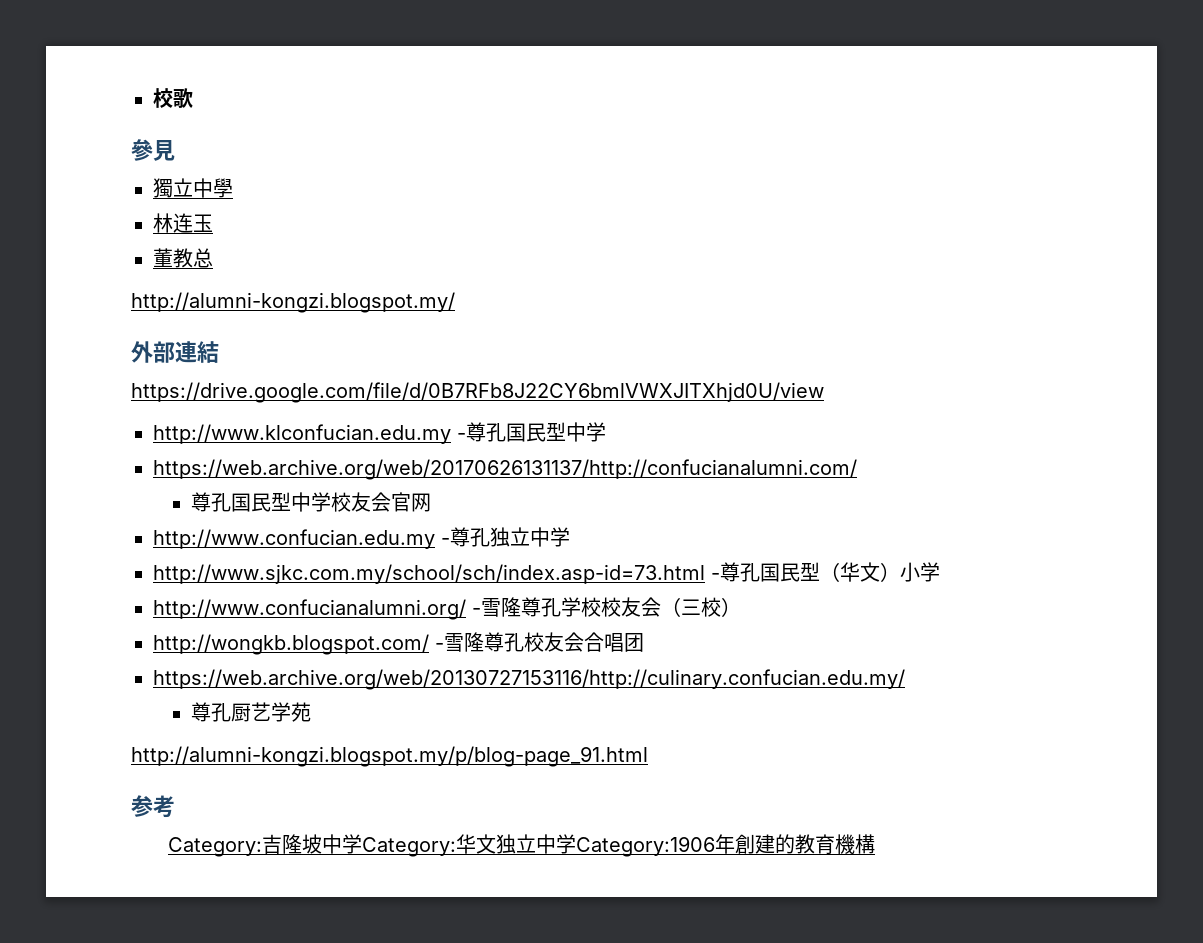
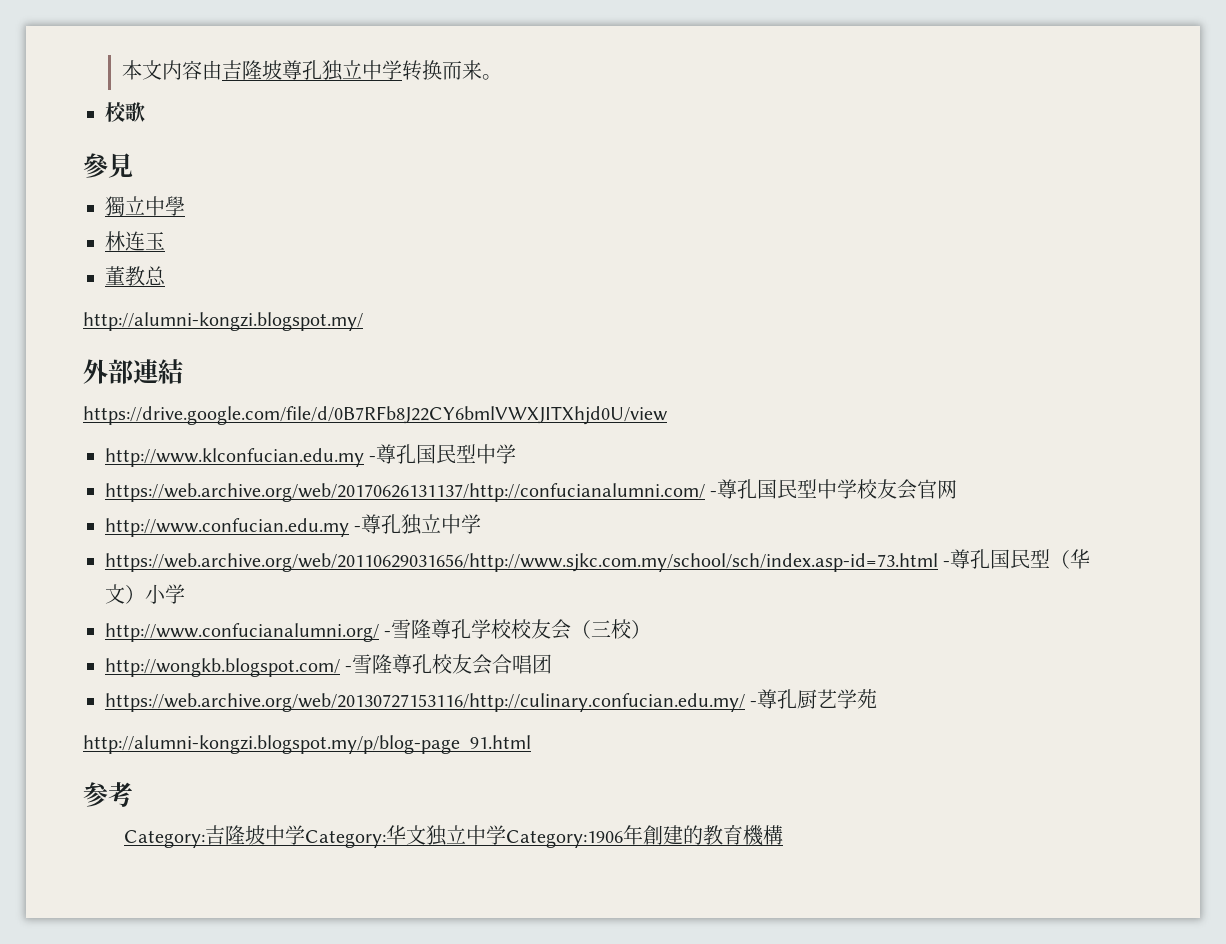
+ 本文内容由吉隆坡尊孔独立中学转换而来。
- https://web.archive.org/web/20170626131137/http://confucianalumni.com/
- 尊孔国民型中学校友会官网
+ https://web.archive.org/web/20170626131137/http://confucianalumni.com/ -尊孔国民型中学校友会官网
- http://www.sjkc.com.my/school/sch/index.asp-id=73.html -尊孔国民型（华文）小学
+ https://web.archive.org/web/20110629031656/http://www.sjkc.com.my/school/sch/index.asp-id=73.html -尊孔国民型（华文）小学
- https://web.archive.org/web/20130727153116/http://culinary.confucian.edu.my/
- 尊孔厨艺学苑
+ https://web.archive.org/web/20130727153116/http://culinary.confucian.edu.my/ -尊孔厨艺学苑

